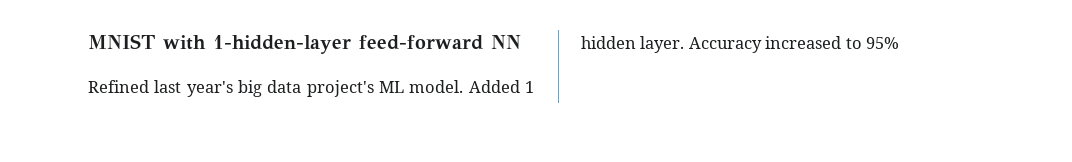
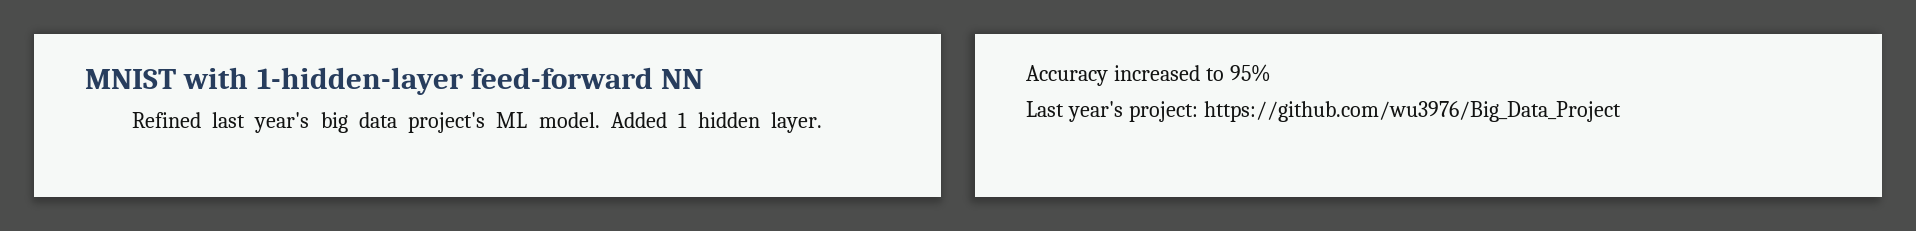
+ Last year's project: https://github.com/wu3976/Big_Data_Project

